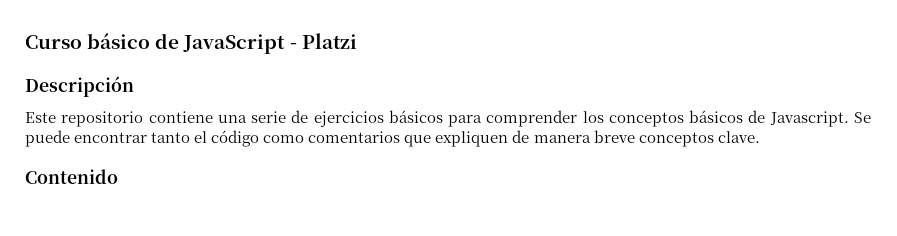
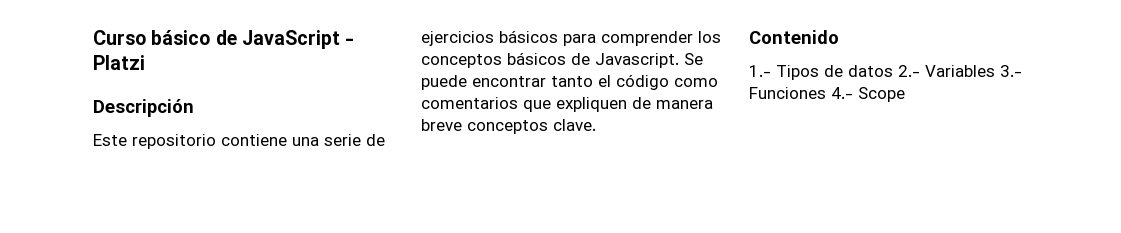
+ 1.- Tipos de datos 2.- Variables 3.- Funciones 4.- Scope

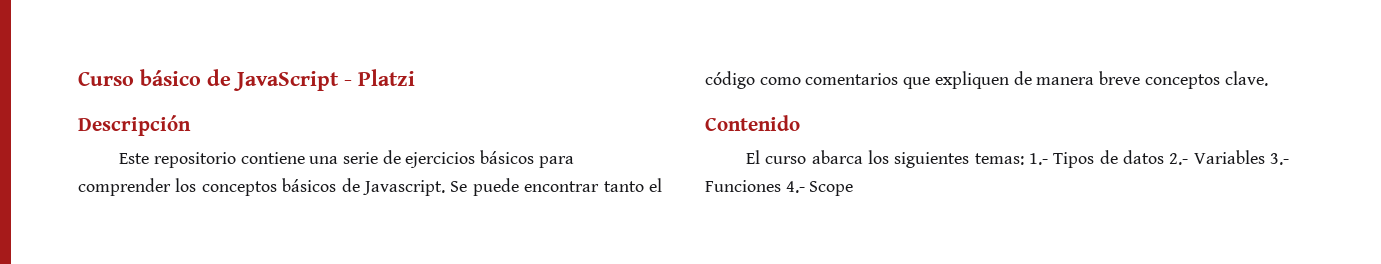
- 1.- Tipos de datos 2.- Variables 3.- Funciones 4.- Scope
+ El curso abarca los siguientes temas: 1.- Tipos de datos 2.- Variables 3.- Funciones 4.- Scope

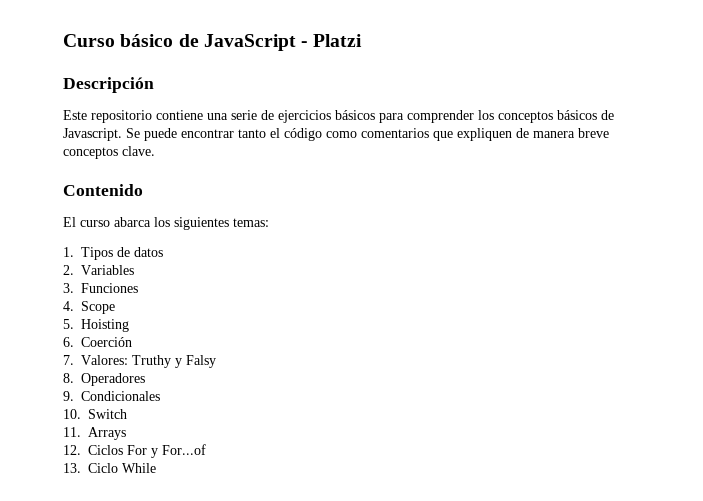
- El curso abarca los siguientes temas: 1.- Tipos de datos 2.- Variables 3.- Funciones 4.- Scope
+ El curso abarca los siguientes temas:
+ 1. Tipos de datos
+ 2. Variables
+ 3. Funciones
+ 4. Scope
+ 5. Hoisting
+ 6. Coerción
+ 7. Valores: Truthy y Falsy
+ 8. Operadores
+ 9. Condicionales
+ 10. Switch
+ 11. Arrays
+ 12. Ciclos For y For...of
+ 13. Ciclo While

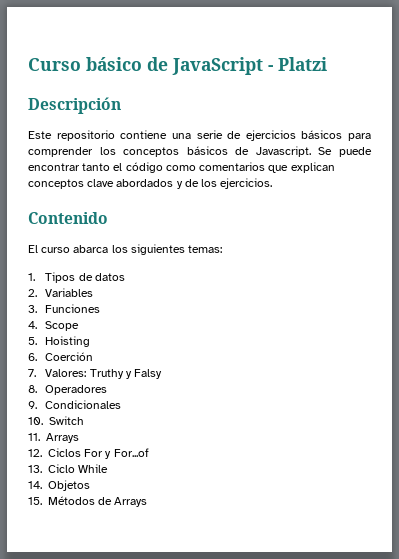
- Se puede encontrar tanto el código como comentarios que expliquen de manera breve conceptos clave.
+ Se puede encontrar tanto el código como comentarios que explican conceptos clave abordados y de los ejercicios.
+ 14. Objetos
+ 15. Métodos de Arrays

